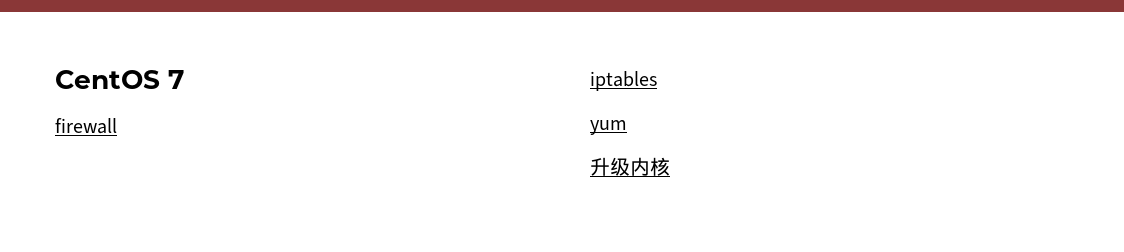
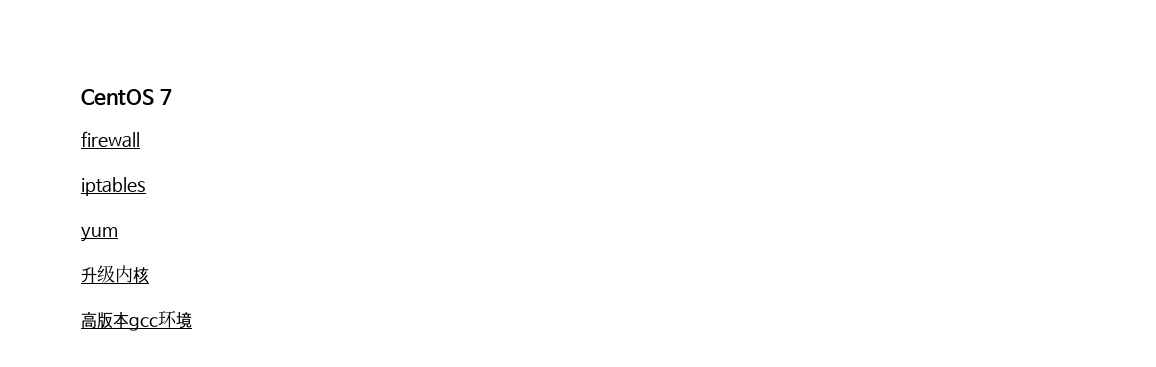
+ 高版本gcc环境

